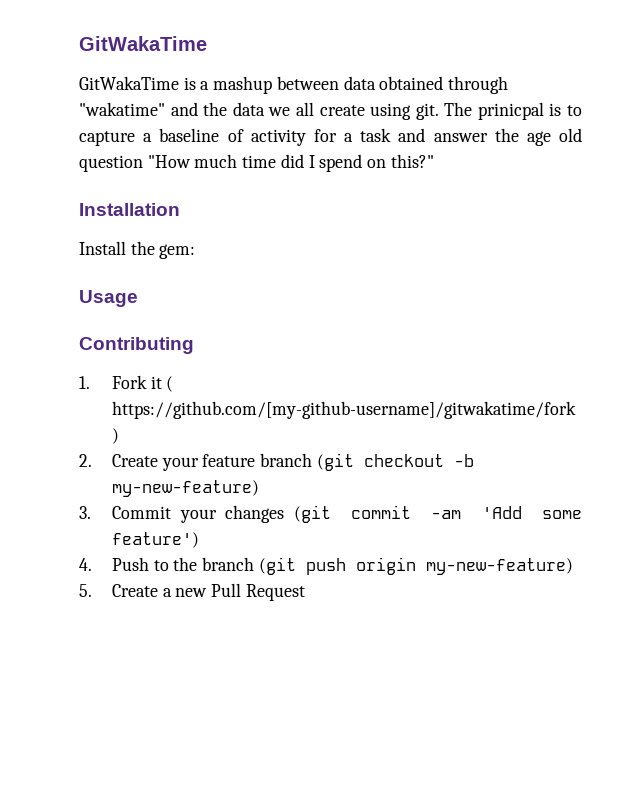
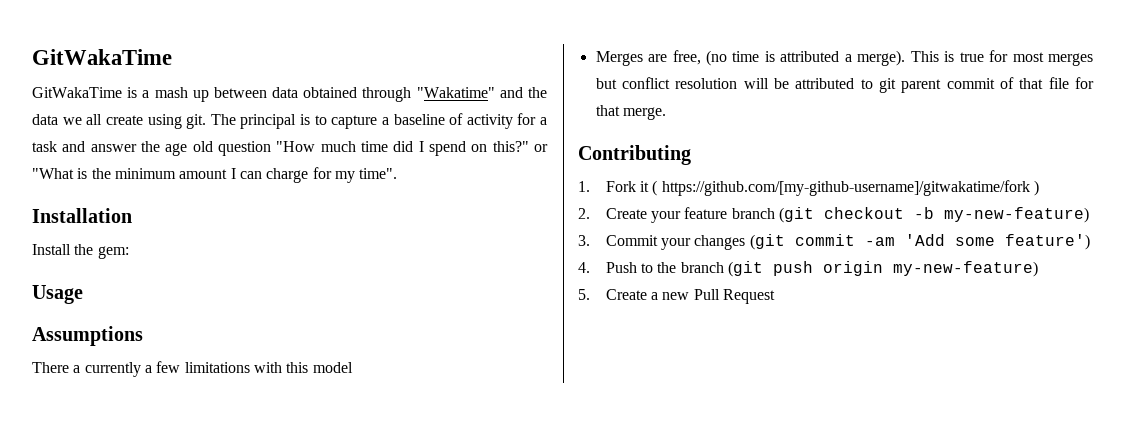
- GitWakaTime is a mashup between data obtained through "wakatime" and the data we all create using git.
+ GitWakaTime is a mash up between data obtained through "Wakatime" and the data we all create using git.
- The prinicpal is to capture a baseline of activity for a task and answer the age old question "How much time did I spend on this?"
+ The principal is to capture a baseline of activity for a task and answer the age old question "How much time did I spend on this?" or "What is the minimum amount I can charge for my time".
+ Assumptions
+ There a currently a few limitations with this model
+ Merges are free, (no time is attributed a merge). This is true for most merges but conflict resolution will be attributed to git parent commit of that file for that merge.

